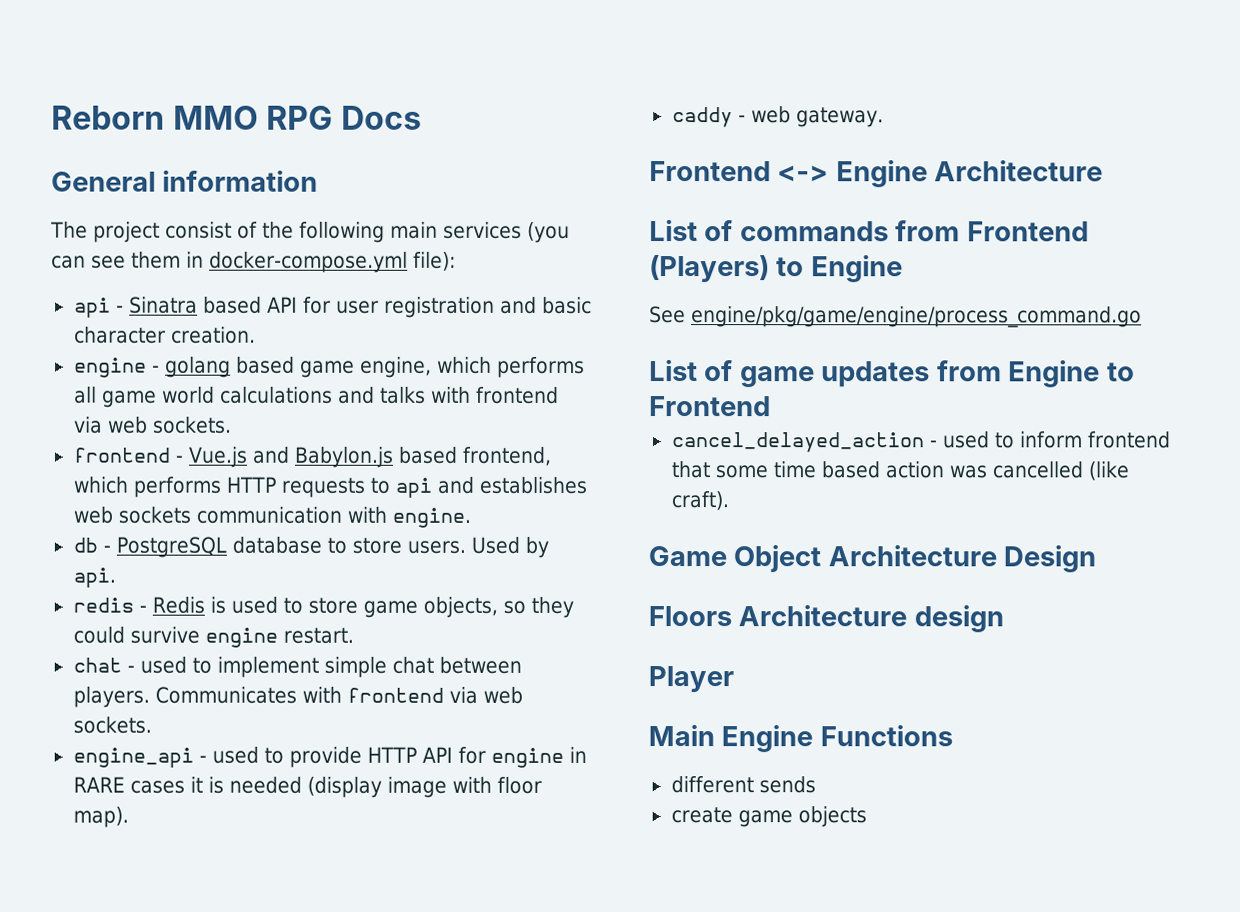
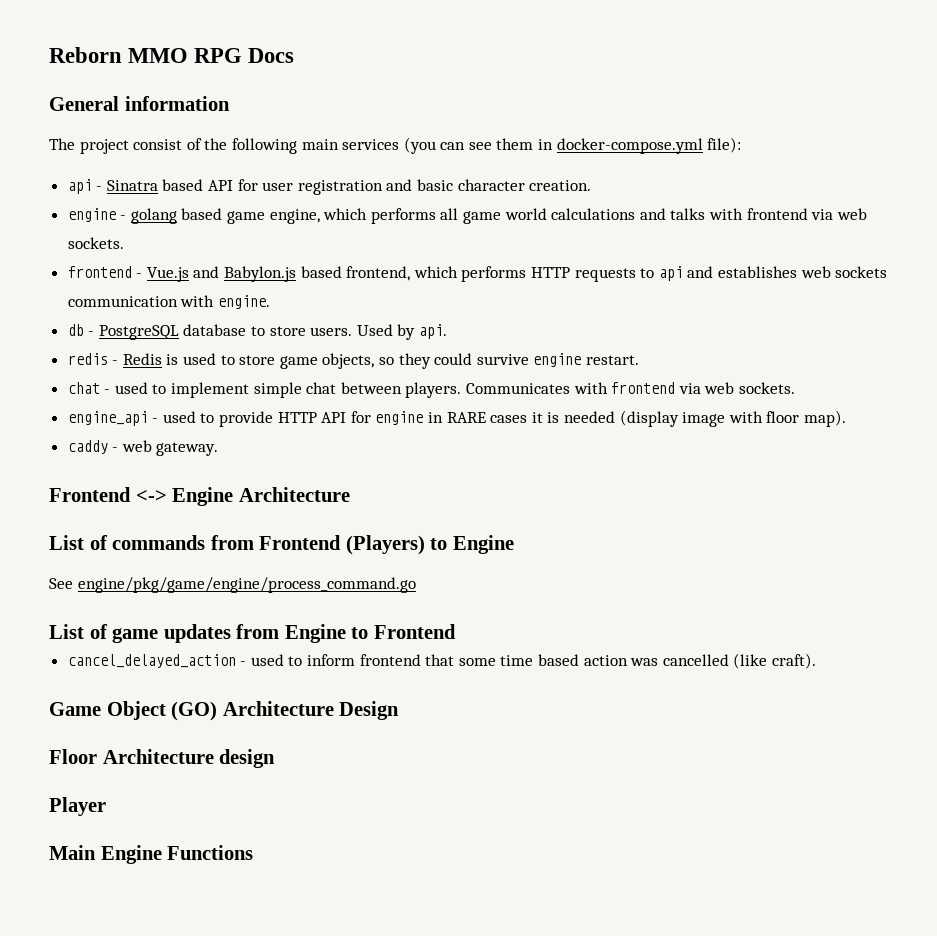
- Game Object Architecture Design
+ Game Object (GO) Architecture Design
- Floors Architecture design
+ Floor Architecture design
- different sends
- create game objects

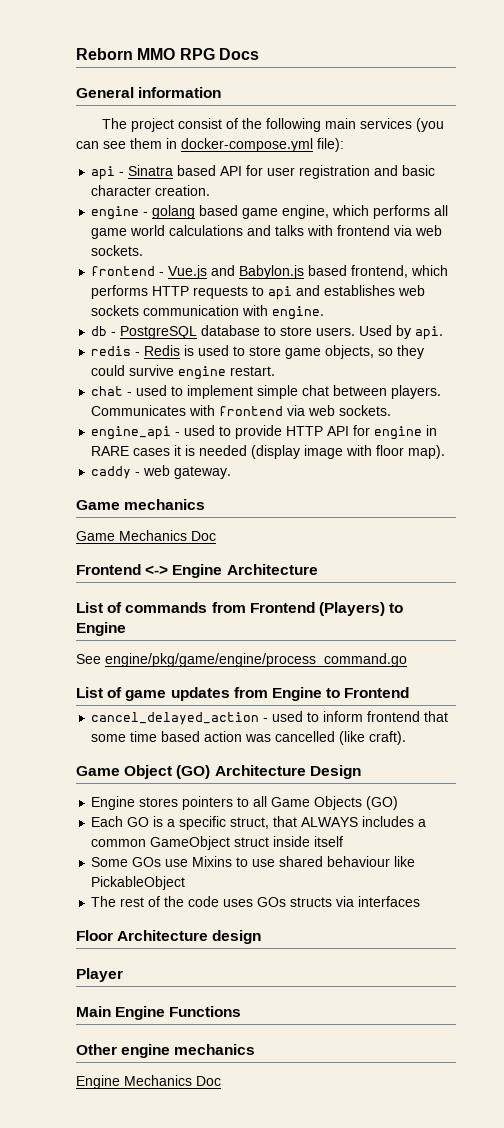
+ Game mechanics
+ Game Mechanics Doc
+ Engine stores pointers to all Game Objects (GO)
+ Each GO is a specific struct, that ALWAYS includes a common GameObject struct inside itself
+ Some GOs use Mixins to use shared behaviour like PickableObject
+ The rest of the code uses GOs structs via interfaces
+ Other engine mechanics
+ Engine Mechanics Doc

